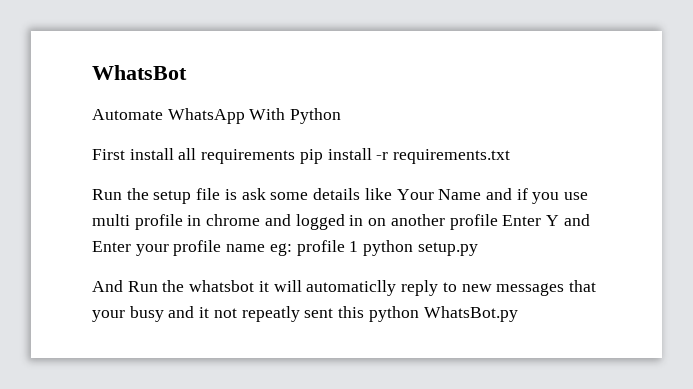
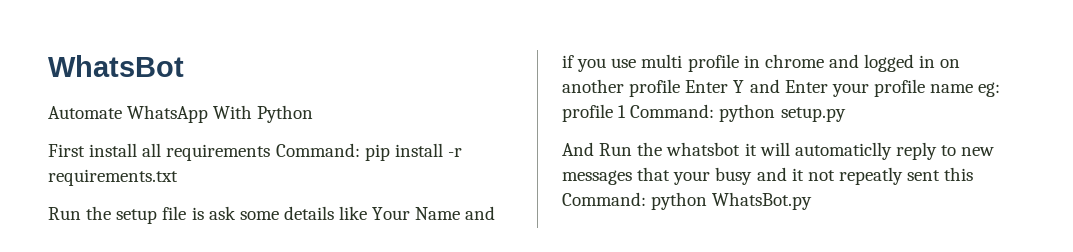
- First install all requirements pip install -r requirements.txt
+ First install all requirements Command: pip install -r requirements.txt
- Run the setup file is ask some details like Your Name and if you use multi profile in chrome and logged in on another profile Enter Y and Enter your profile name eg: profile 1 python setup.py
+ Run the setup file is ask some details like Your Name and if you use multi profile in chrome and logged in on another profile Enter Y and Enter your profile name eg: profile 1 Command: python setup.py
- And Run the whatsbot it will automaticlly reply to new messages that your busy and it not repeatly sent this python WhatsBot.py
+ And Run the whatsbot it will automaticlly reply to new messages that your busy and it not repeatly sent this Command: python WhatsBot.py

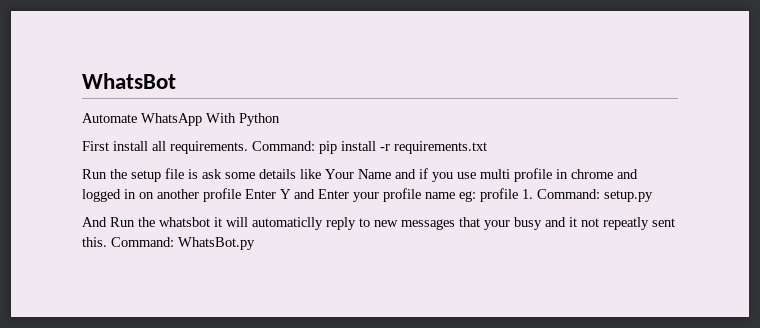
- First install all requirements Command: pip install -r requirements.txt
+ First install all requirements. Command: pip install -r requirements.txt
- Run the setup file is ask some details like Your Name and if you use multi profile in chrome and logged in on another profile Enter Y and Enter your profile name eg: profile 1 Command: python setup.py
+ Run the setup file is ask some details like Your Name and if you use multi profile in chrome and logged in on another profile Enter Y and Enter your profile name eg: profile 1. Command: setup.py
- And Run the whatsbot it will automaticlly reply to new messages that your busy and it not repeatly sent this Command: python WhatsBot.py
+ And Run the whatsbot it will automaticlly reply to new messages that your busy and it not repeatly sent this. Command: WhatsBot.py

